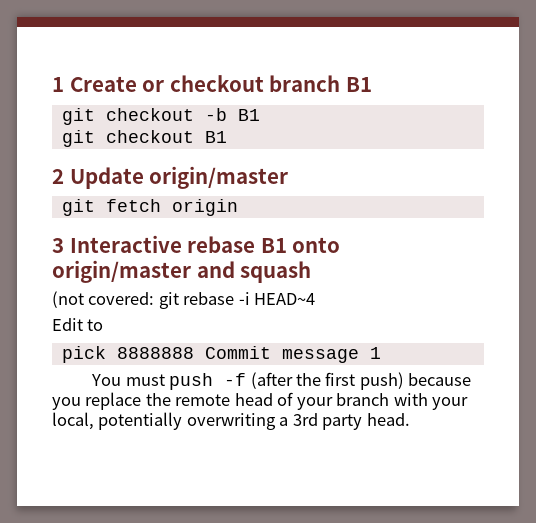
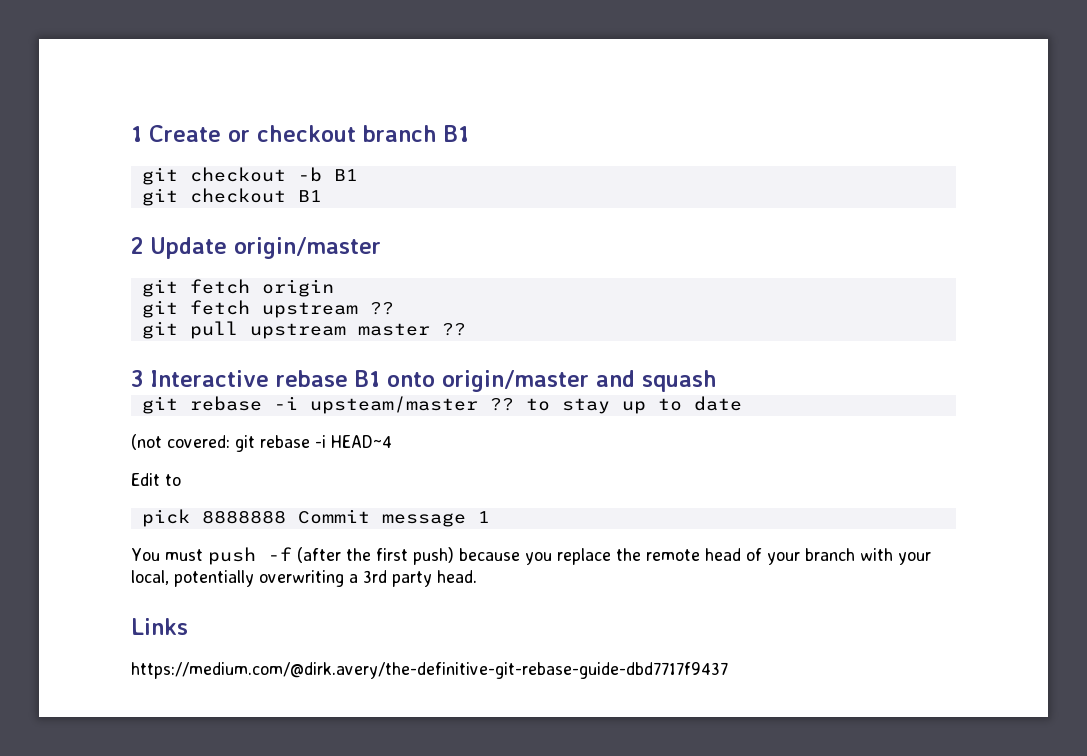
+ git fetch upstream ??
+ git pull upstream master ??
+ git rebase -i upsteam/master ?? to stay up to date
+ Links
+ https://medium.com/@dirk.avery/the-definitive-git-rebase-guide-dbd7717f9437

